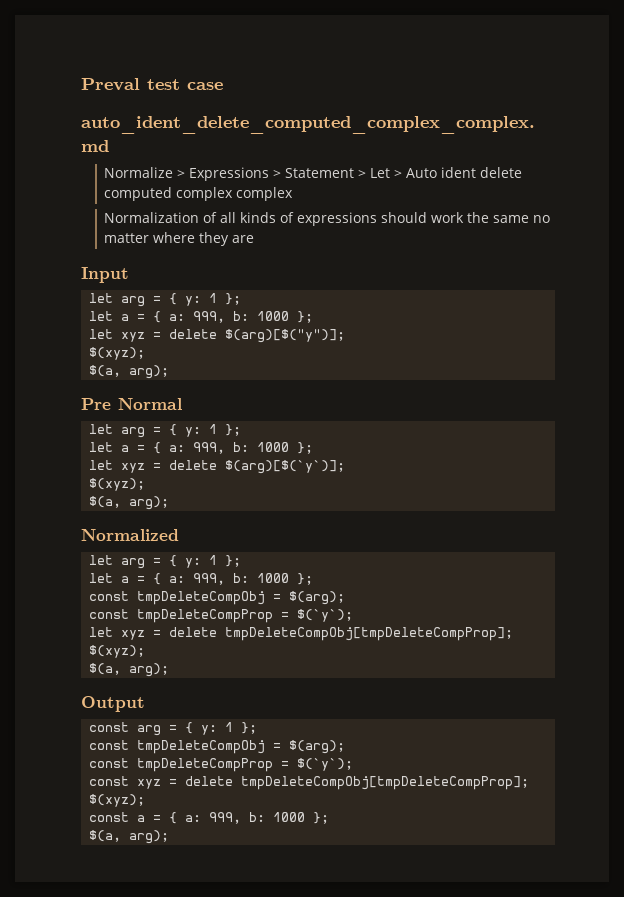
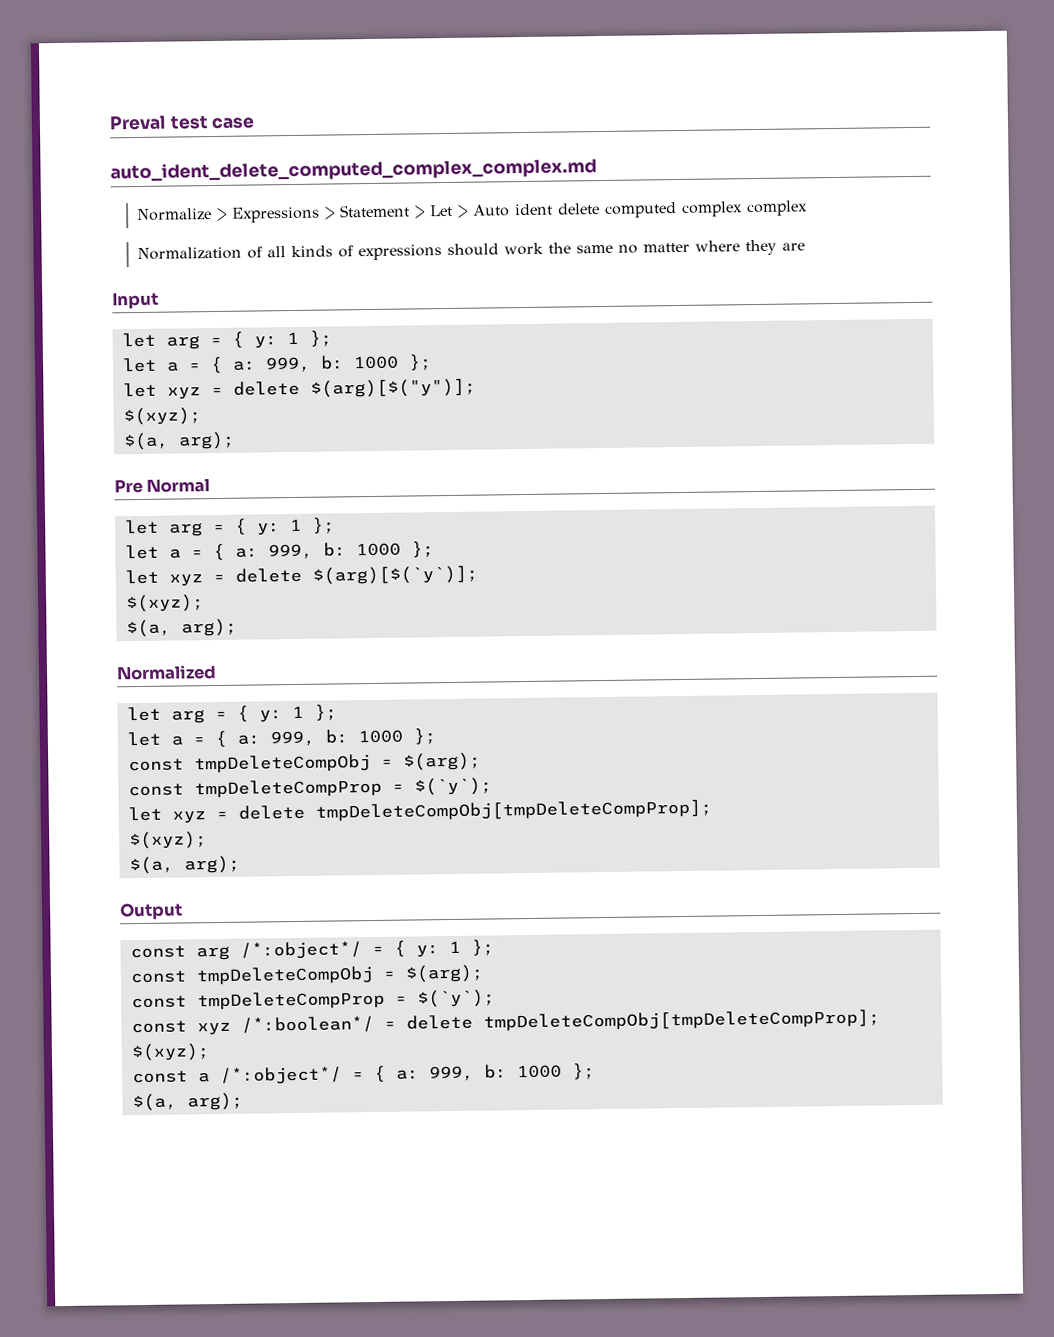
- const arg = { y: 1 };
+ const arg /*:object*/ = { y: 1 };
- const xyz = delete tmpDeleteCompObj[tmpDeleteCompProp];
+ const xyz /*:boolean*/ = delete tmpDeleteCompObj[tmpDeleteCompProp];
- const a = { a: 999, b: 1000 };
+ const a /*:object*/ = { a: 999, b: 1000 };

